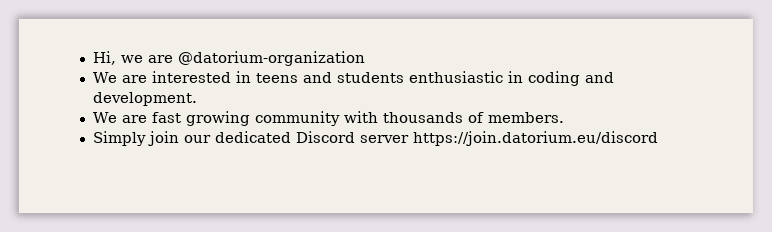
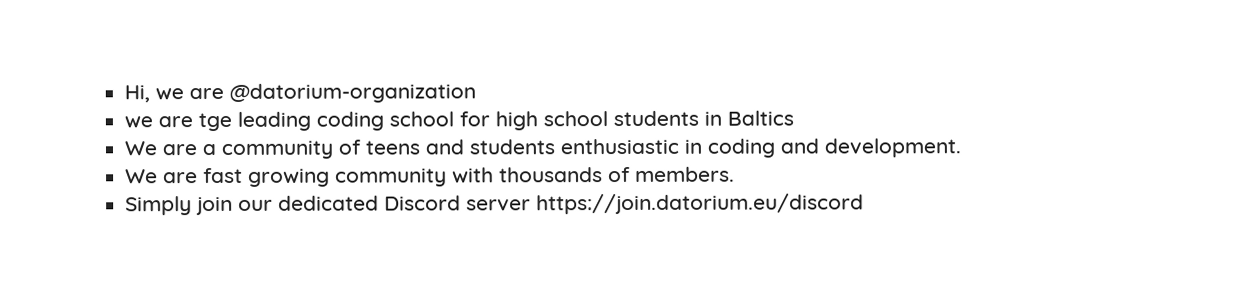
- We are interested in teens and students enthusiastic in coding and development.
+ we are tge leading coding school for high school students in Baltics
+ We are a community of teens and students enthusiastic in coding and development.

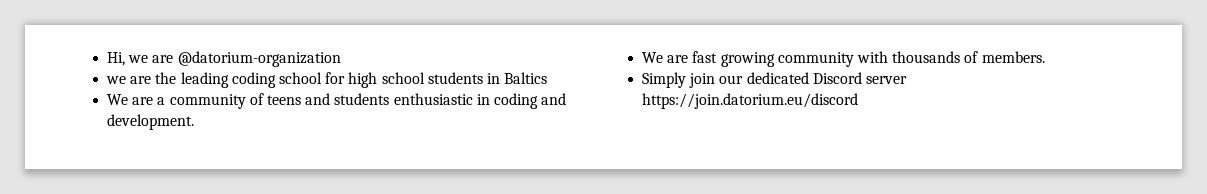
- we are tge leading coding school for high school students in Baltics
+ we are the leading coding school for high school students in Baltics

